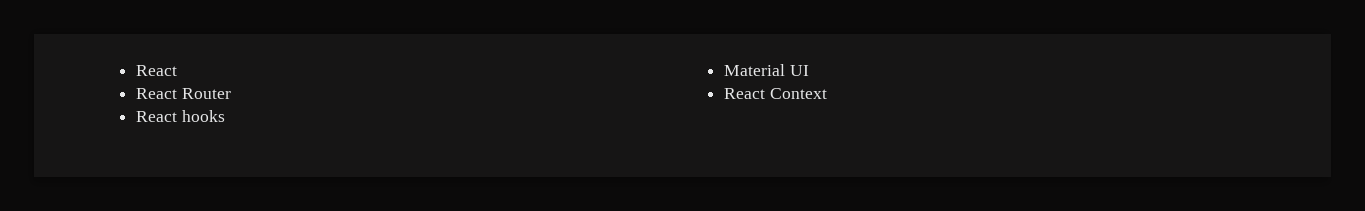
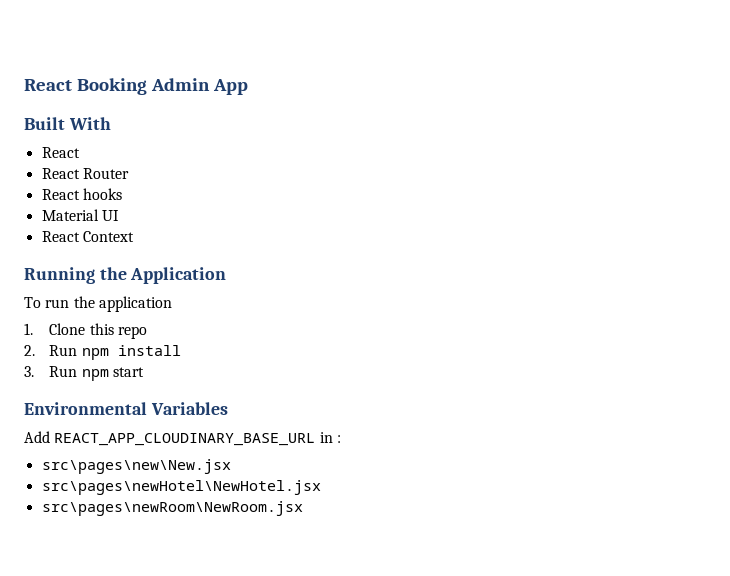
+ React Booking Admin App
+ Built With
+ Running the Application
+ To run the application
+ 1. Clone this repo
+ 2. Run npm install
+ 3. Run npm start
+ Environmental Variables
+ Add REACT_APP_CLOUDINARY_BASE_URL in :
+ src\pages\new\New.jsx
+ src\pages\newHotel\NewHotel.jsx
+ src\pages\newRoom\NewRoom.jsx

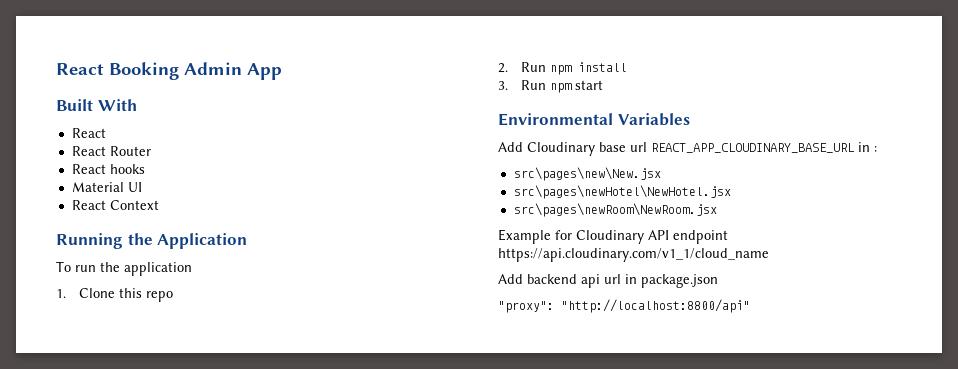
- Add REACT_APP_CLOUDINARY_BASE_URL in :
+ Add Cloudinary base url REACT_APP_CLOUDINARY_BASE_URL in :
+ Example for Cloudinary API endpoint https://api.cloudinary.com/v1_1/cloud_name
+ Add backend api url in package.json
+ "proxy": "http://localhost:8800/api"

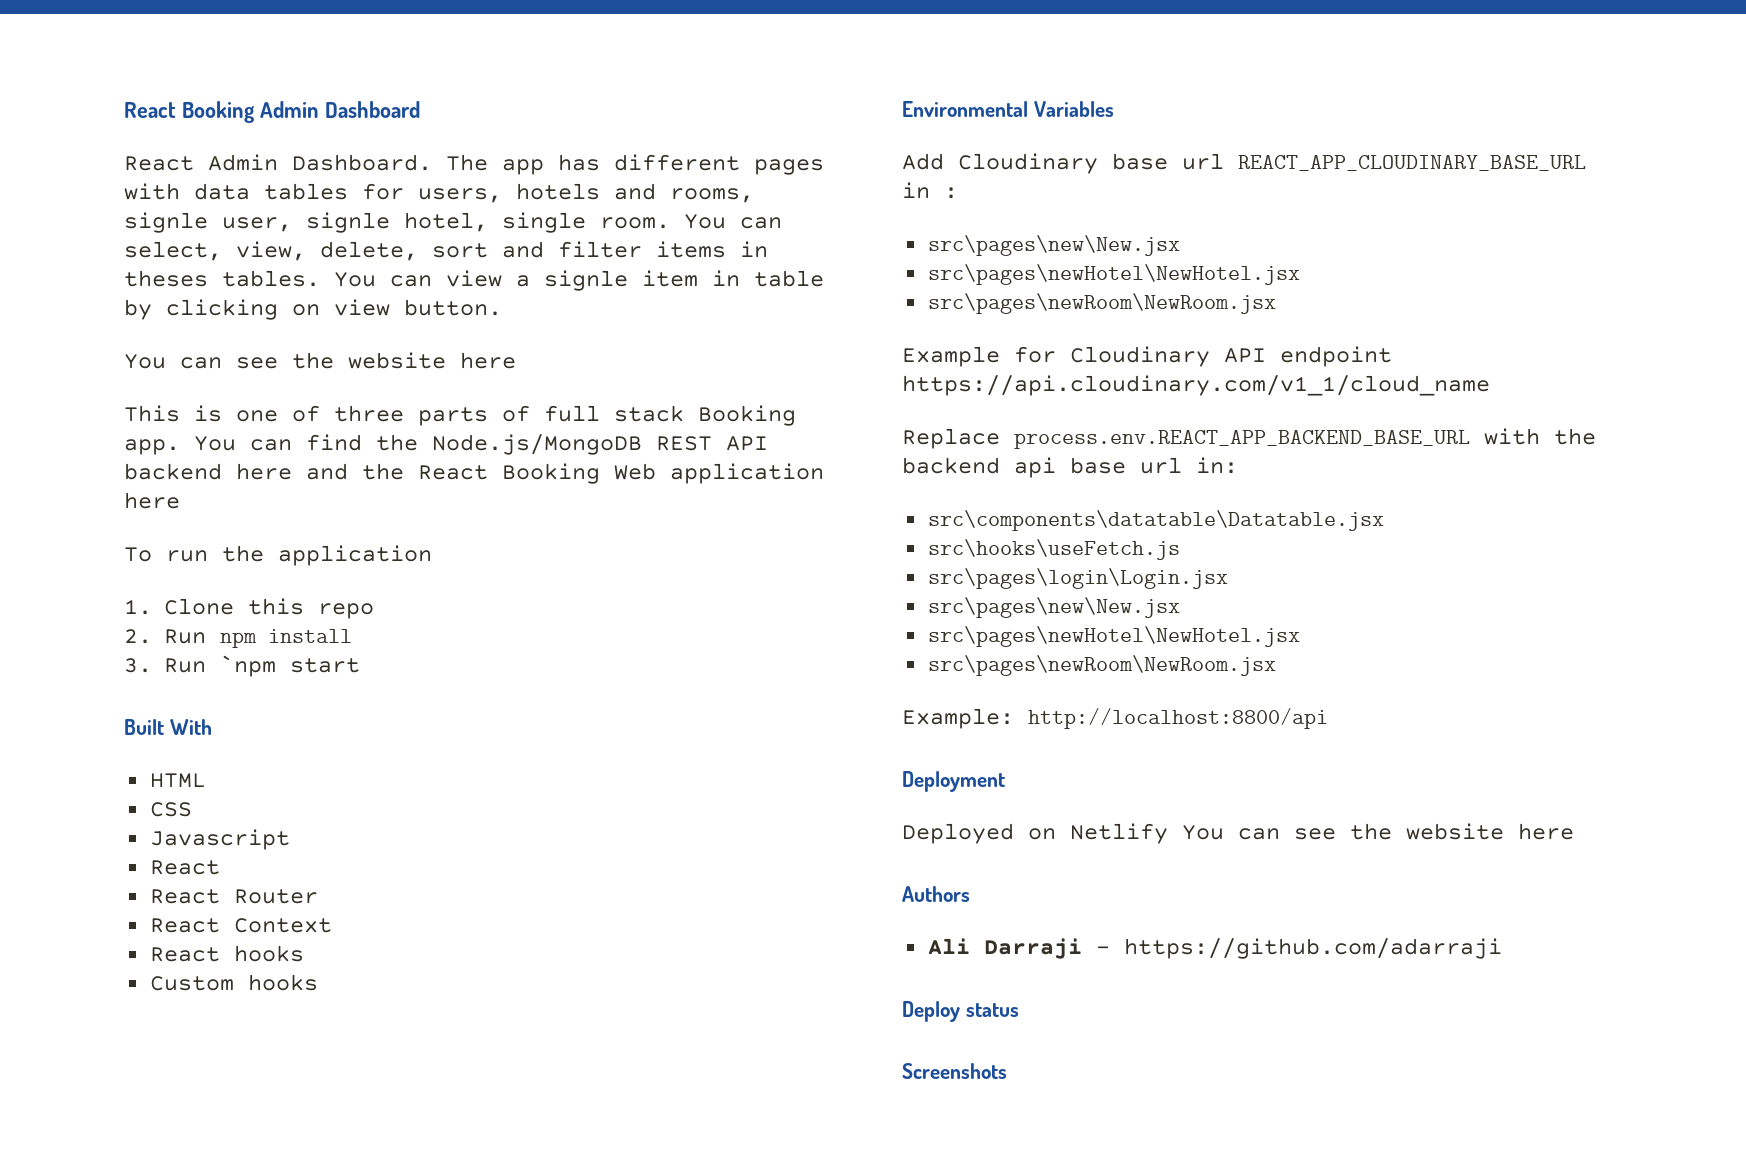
- React Booking Admin App
- Built With
- React
- React Router
- React hooks
- Material UI
- React Context
- Running the Application
+ React Booking Admin Dashboard
+ React Admin Dashboard. The app has different pages with data tables for users, hotels and rooms, signle user, signle hotel, single room. You can select, view, delete, sort and filter items in theses tables. You can view a signle item in table by clicking on view button.
+ You can see the website here
+ This is one of three parts of full stack Booking app. You can find the Node.js/MongoDB REST API backend here and the React Booking Web application here
- 3. Run npm start
+ 3. Run `npm start
+ Built With
+ HTML
+ CSS
+ Javascript
+ React
+ React Router
+ React Context
+ React hooks
+ Custom hooks
- Add backend api url in package.json
- "proxy": "http://localhost:8800/api"
+ Replace process.env.REACT_APP_BACKEND_BASE_URL with the backend api base url in:
+ src\components\datatable\Datatable.jsx
+ src\hooks\useFetch.js
+ src\pages\login\Login.jsx
+ src\pages\new\New.jsx
+ src\pages\newHotel\NewHotel.jsx
+ src\pages\newRoom\NewRoom.jsx
+ Example: http://localhost:8800/api
+ Deployment
+ Deployed on Netlify You can see the website here
+ Authors
+ Ali Darraji - https://github.com/adarraji
+ Deploy status
+ Screenshots

